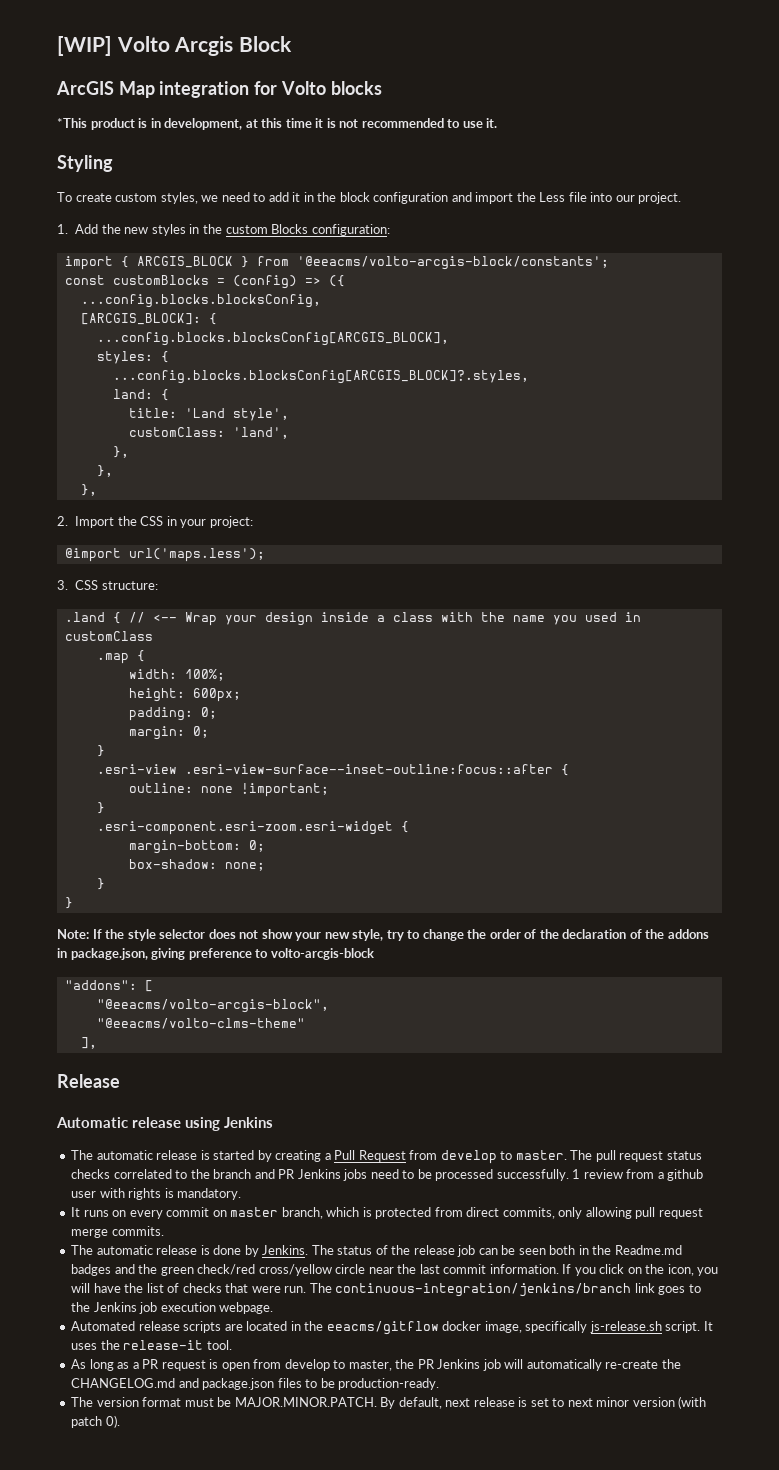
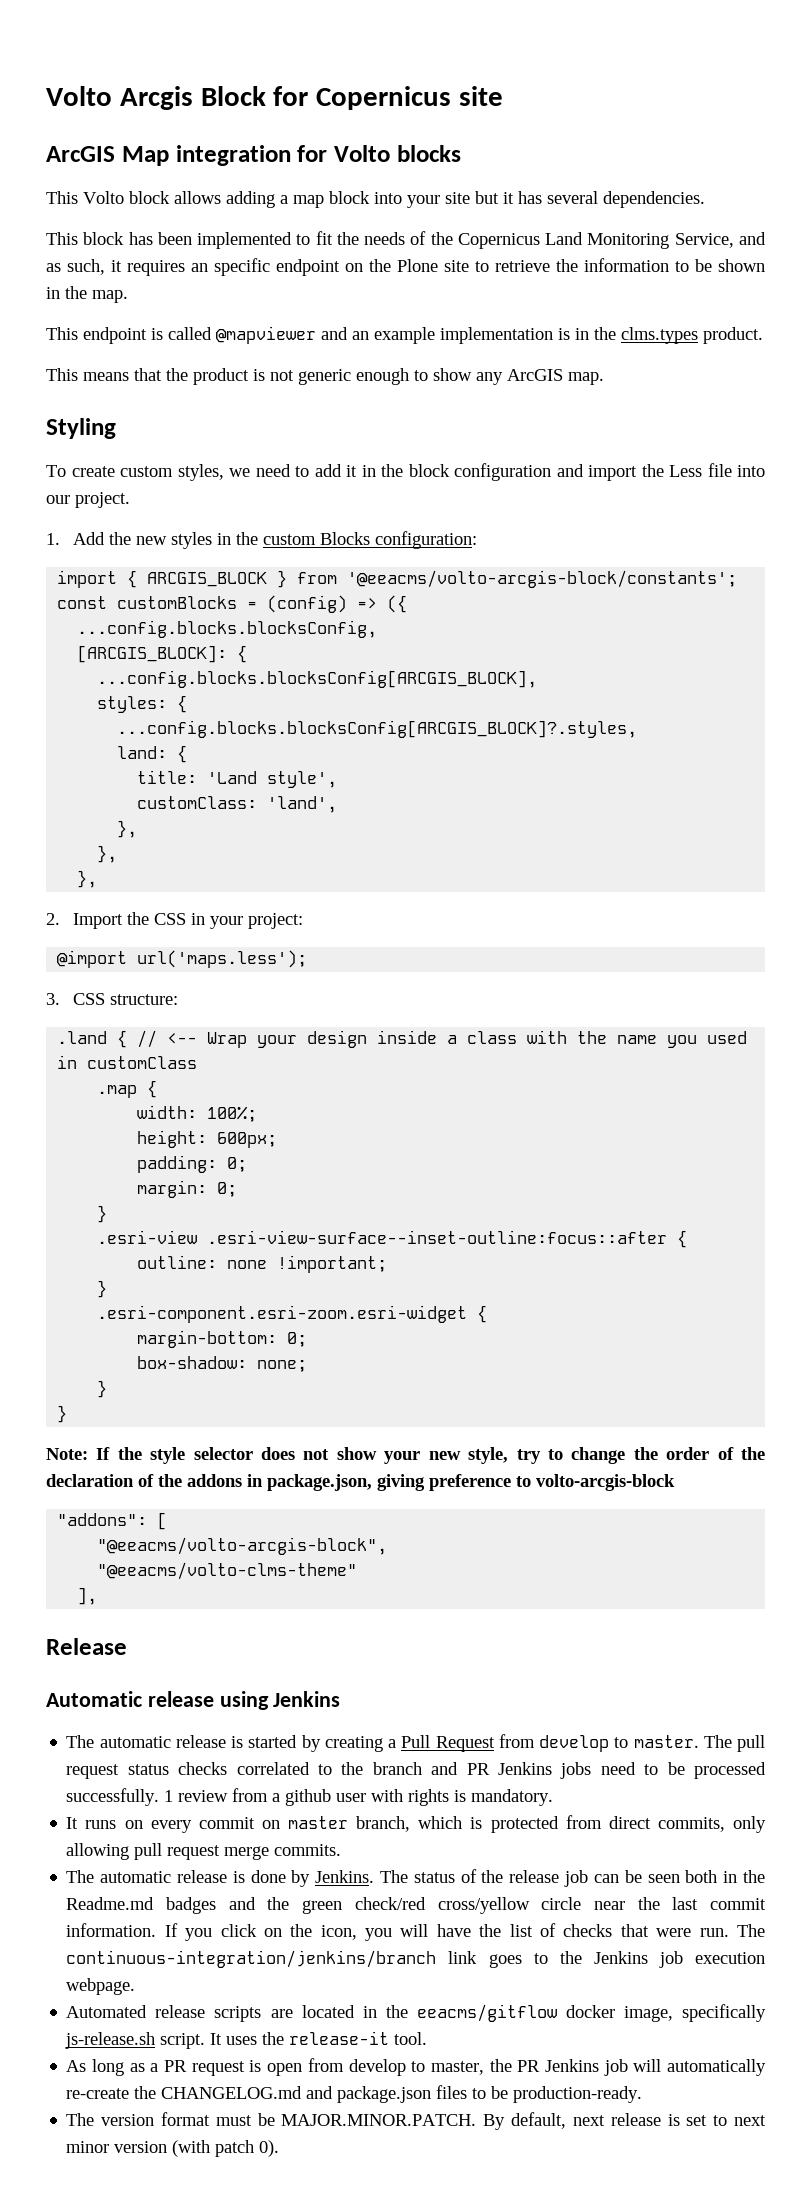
- [WIP] Volto Arcgis Block
+ Volto Arcgis Block for Copernicus site
- *This product is in development, at this time it is not recommended to use it.
+ This Volto block allows adding a map block into your site but it has several dependencies.
+ This block has been implemented to fit the needs of the Copernicus Land Monitoring Service, and as such, it requires an specific endpoint on the Plone site to retrieve the information to be shown in the map.
+ This endpoint is called @mapviewer and an example implementation is in the clms.types product.
+ This means that the product is not generic enough to show any ArcGIS map.

